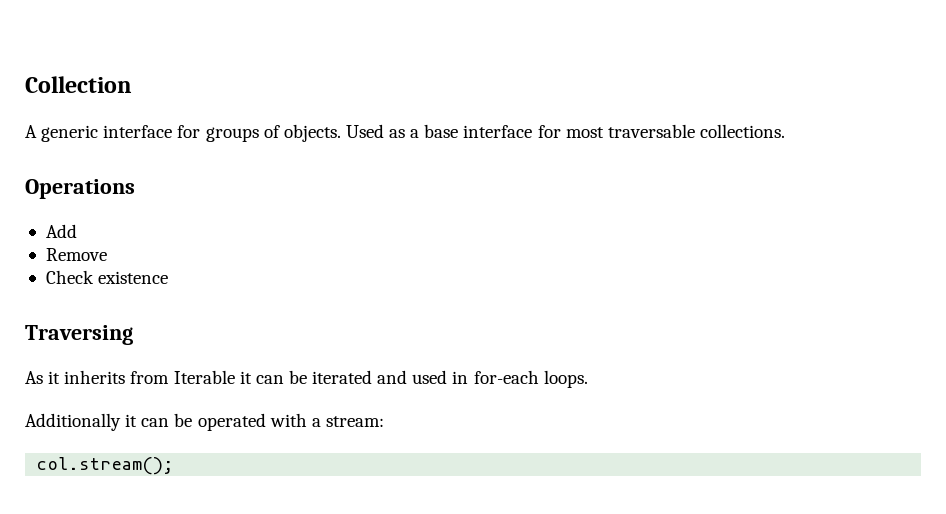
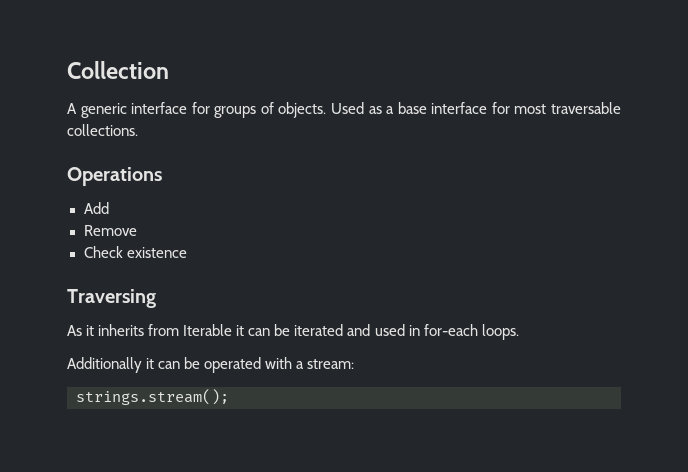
- col.stream();
+ strings.stream();

